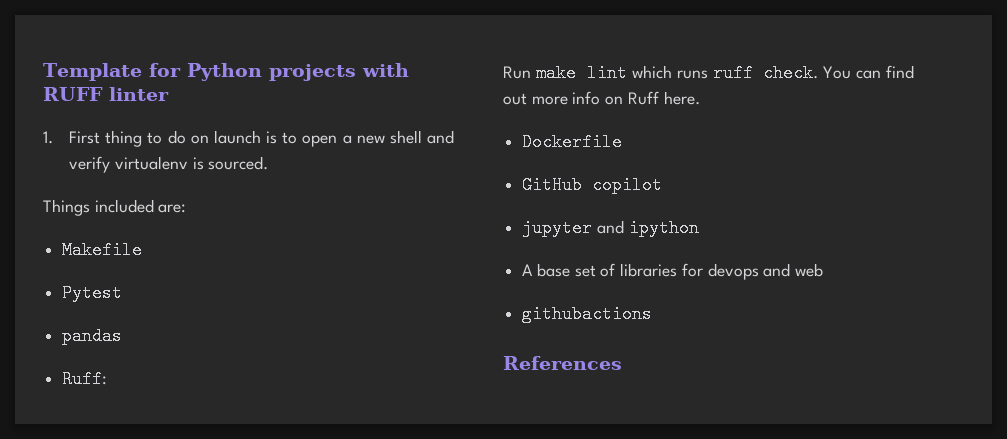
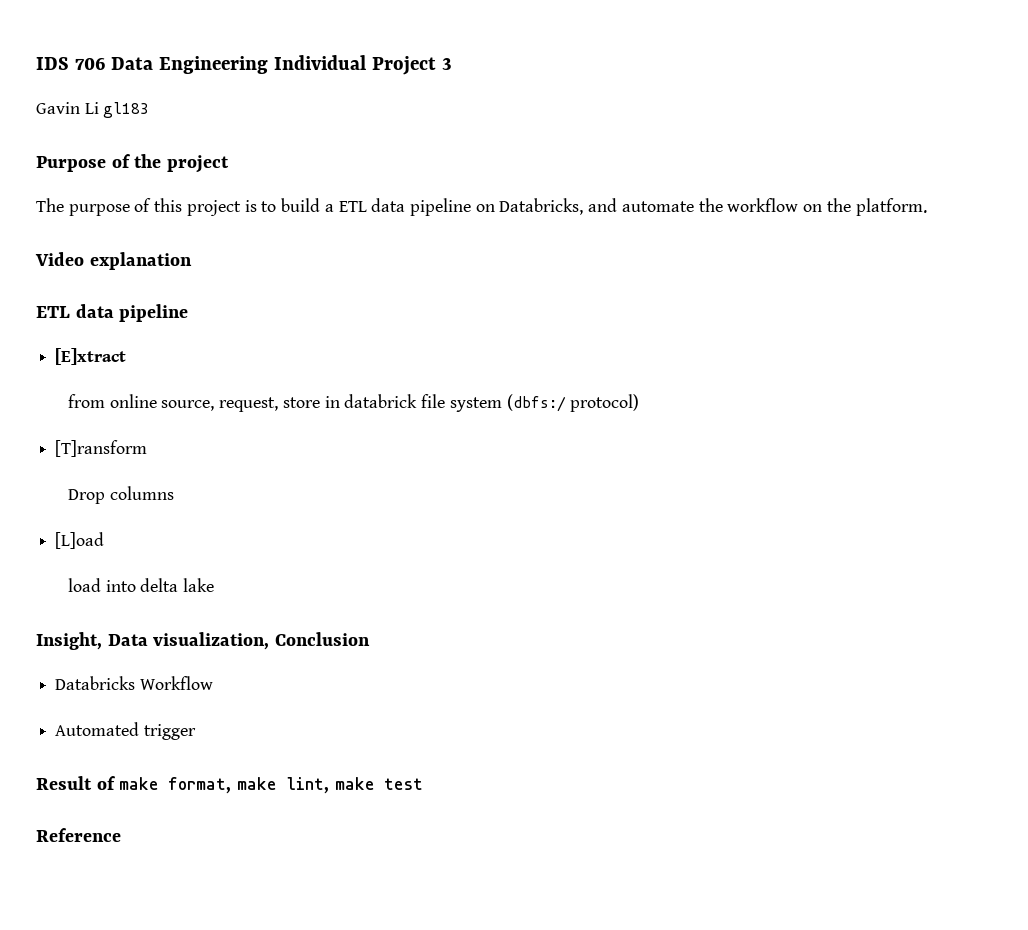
- Template for Python projects with RUFF linter
- 1. First thing to do on launch is to open a new shell and verify virtualenv is sourced.
- Things included are:
- Makefile
- Pytest
- pandas
- Ruff:
- Run make lint which runs ruff check. You can find out more info on Ruff here.
- Dockerfile
- GitHub copilot
- jupyter and ipython
- A base set of libraries for devops and web
- githubactions
- References
+ IDS 706 Data Engineering Individual Project 3
+ Gavin Li gl183
+ Purpose of the project
+ The purpose of this project is to build a ETL data pipeline on Databricks, and automate the workflow on the platform.
+ Video explanation
+ ETL data pipeline
+ [E]xtract
+ from online source, request, store in databrick file system (dbfs:/ protocol)
+ [T]ransform
+ Drop columns
+ [L]oad
+ load into delta lake
+ Insight, Data visualization, Conclusion
+ Databricks Workflow
+ Automated trigger
+ Result of make format, make lint, make test
+ Reference

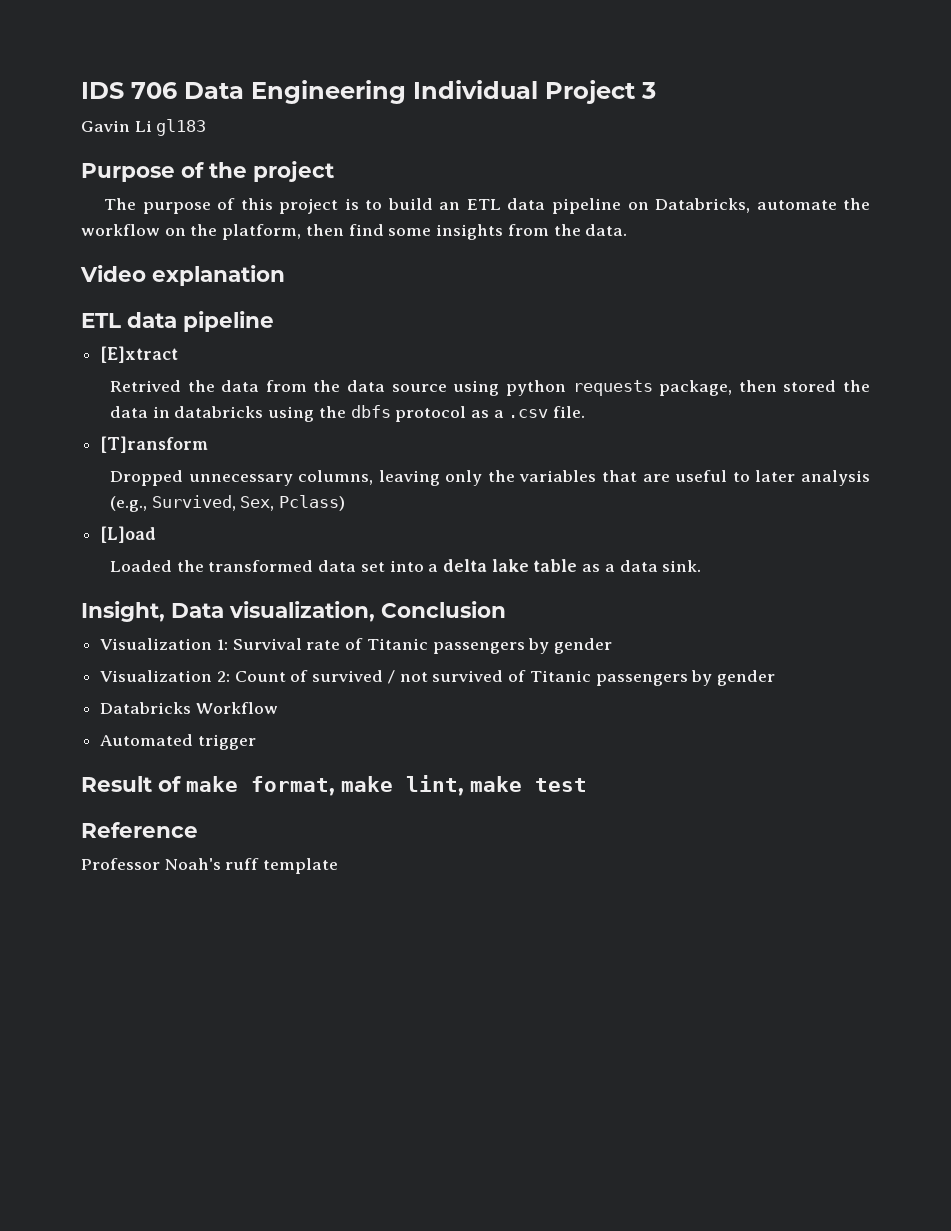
- The purpose of this project is to build a ETL data pipeline on Databricks, and automate the workflow on the platform.
+ The purpose of this project is to build an ETL data pipeline on Databricks, automate the workflow on the platform, then find some insights from the data.
- from online source, request, store in databrick file system (dbfs:/ protocol)
+ Retrived the data from the data source using python requests package, then stored the data in databricks using the dbfs protocol as a .csv file.
  [T]ransform
- Drop columns
+ Dropped unnecessary columns, leaving only the variables that are useful to later analysis (e.g., Survived, Sex, Pclass)
  [L]oad
- load into delta lake
+ Loaded the transformed data set into a delta lake table as a data sink.
  Insight, Data visualization, Conclusion
+ Visualization 1: Survival rate of Titanic passengers by gender
+ Visualization 2: Count of survived / not survived of Titanic passengers by gender
+ Professor Noah's ruff template

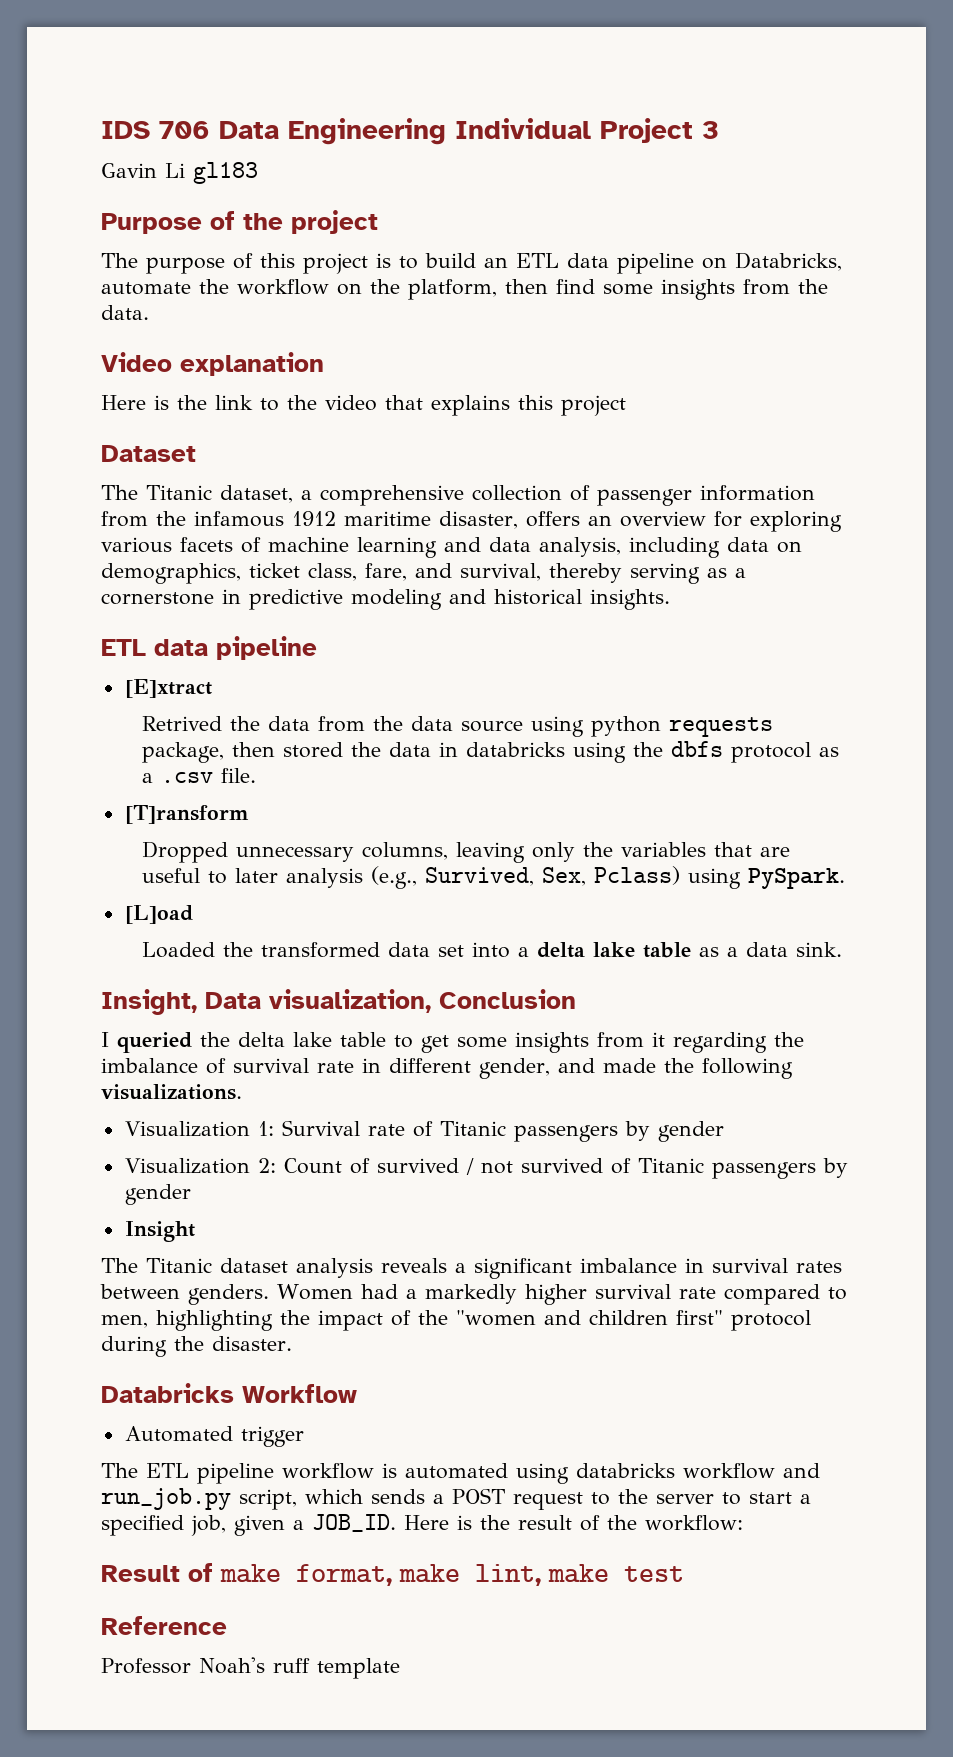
+ Here is the link to the video that explains this project
+ Dataset
+ The Titanic dataset, a comprehensive collection of passenger information from the infamous 1912 maritime disaster, offers an overview for exploring various facets of machine learning and data analysis, including data on demographics, ticket class, fare, and survival, thereby serving as a cornerstone in predictive modeling and historical insights.
- Dropped unnecessary columns, leaving only the variables that are useful to later analysis (e.g., Survived, Sex, Pclass)
+ Dropped unnecessary columns, leaving only the variables that are useful to later analysis (e.g., Survived, Sex, Pclass) using PySpark.
+ I queried the delta lake table to get some insights from it regarding the imbalance of survival rate in different gender, and made the following visualizations.
+ Insight
+ The Titanic dataset analysis reveals a significant imbalance in survival rates between genders. Women had a markedly higher survival rate compared to men, highlighting the impact of the "women and children first" protocol during the disaster.
  Databricks Workflow
  Automated trigger
+ The ETL pipeline workflow is automated using databricks workflow and run_job.py script, which sends a POST request to the server to start a specified job, given a JOB_ID. Here is the result of the workflow:

